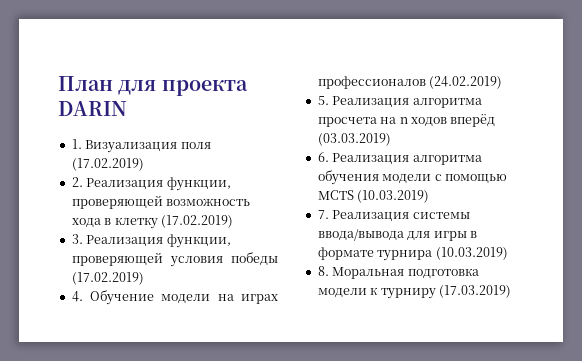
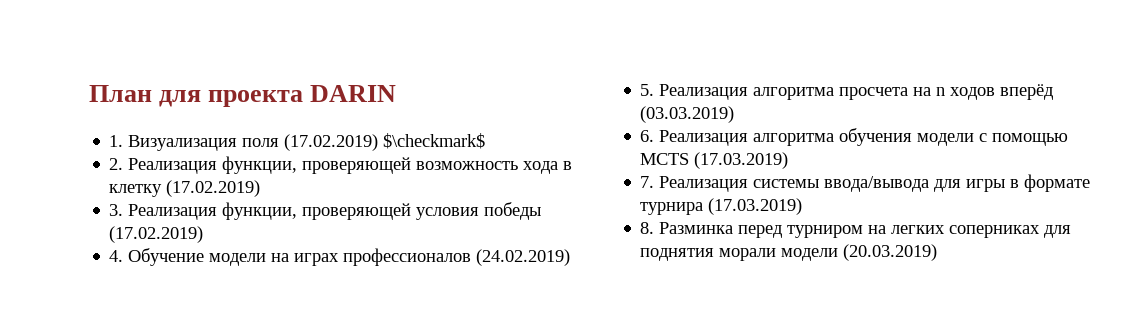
- 1. Визуализация поля (17.02.2019)
+ 1. Визуализация поля (17.02.2019) $\checkmark$
- 6. Реализация алгоритма обучения модели с помощью MCTS (10.03.2019)
+ 6. Реализация алгоритма обучения модели с помощью MCTS (17.03.2019)
- 7. Реализация системы ввода/вывода для игры в формате турнира (10.03.2019)
+ 7. Реализация системы ввода/вывода для игры в формате турнира (17.03.2019)
- 8. Моральная подготовка модели к турниру (17.03.2019)
+ 8. Разминка перед турниром на легких соперниках для поднятия морали модели (20.03.2019)

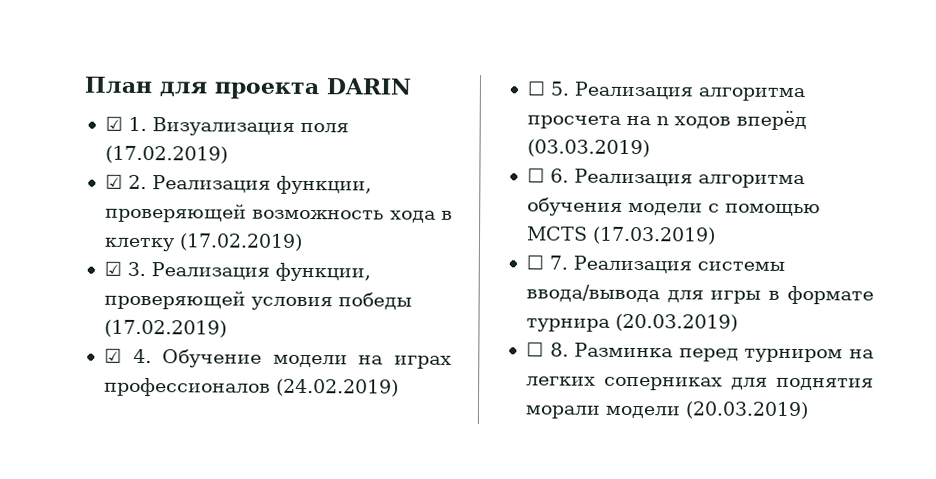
- 1. Визуализация поля (17.02.2019) $\checkmark$
- 2. Реализация функции, проверяющей возможность хода в клетку (17.02.2019)
+ ☑ 1. Визуализация поля (17.02.2019)
+ ☑ 2. Реализация функции, проверяющей возможность хода в клетку (17.02.2019)
- 3. Реализация функции, проверяющей условия победы (17.02.2019)
+ ☑ 3. Реализация функции, проверяющей условия победы (17.02.2019)
- 4. Обучение модели на играх профессионалов (24.02.2019)
+ ☑ 4. Обучение модели на играх профессионалов (24.02.2019)
- 5. Реализация алгоритма просчета на n ходов вперёд (03.03.2019)
+ ☐ 5. Реализация алгоритма просчета на n ходов вперёд (03.03.2019)
- 6. Реализация алгоритма обучения модели с помощью MCTS (17.03.2019)
+ ☐ 6. Реализация алгоритма обучения модели с помощью MCTS (17.03.2019)
- 7. Реализация системы ввода/вывода для игры в формате турнира (17.03.2019)
- 8. Разминка перед турниром на легких соперниках для поднятия морали модели (20.03.2019)
+ ☐ 7. Реализация системы ввода/вывода для игры в формате турнира (20.03.2019)
+ ☐ 8. Разминка перед турниром на легких соперниках для поднятия морали модели (20.03.2019)

